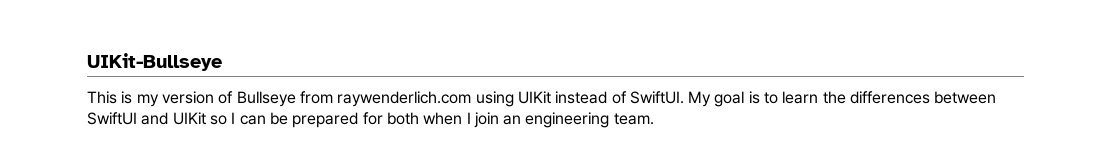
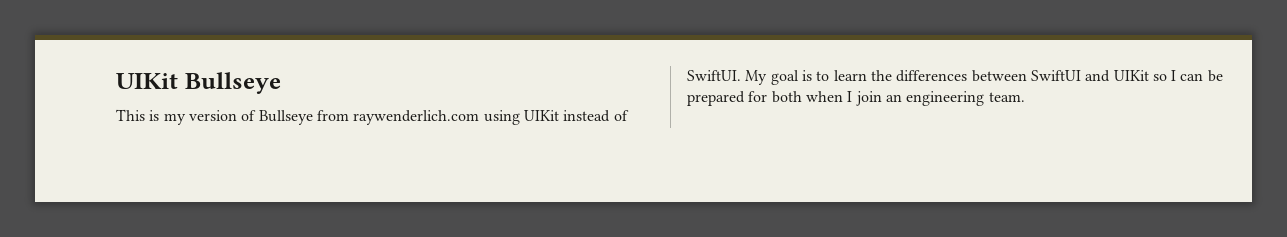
- UIKit-Bullseye
+ UIKit Bullseye

